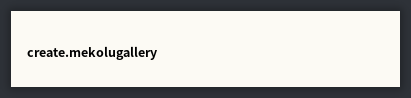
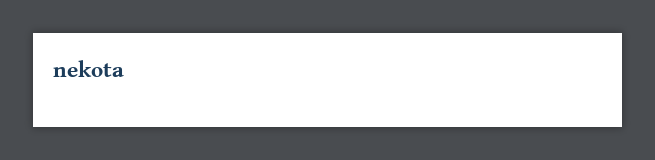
- create.mekolugallery
+ nekota

